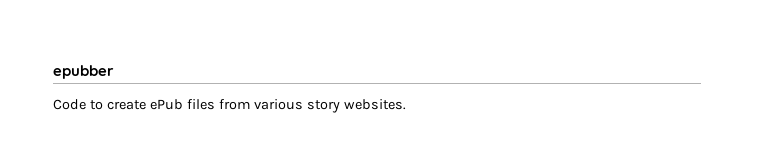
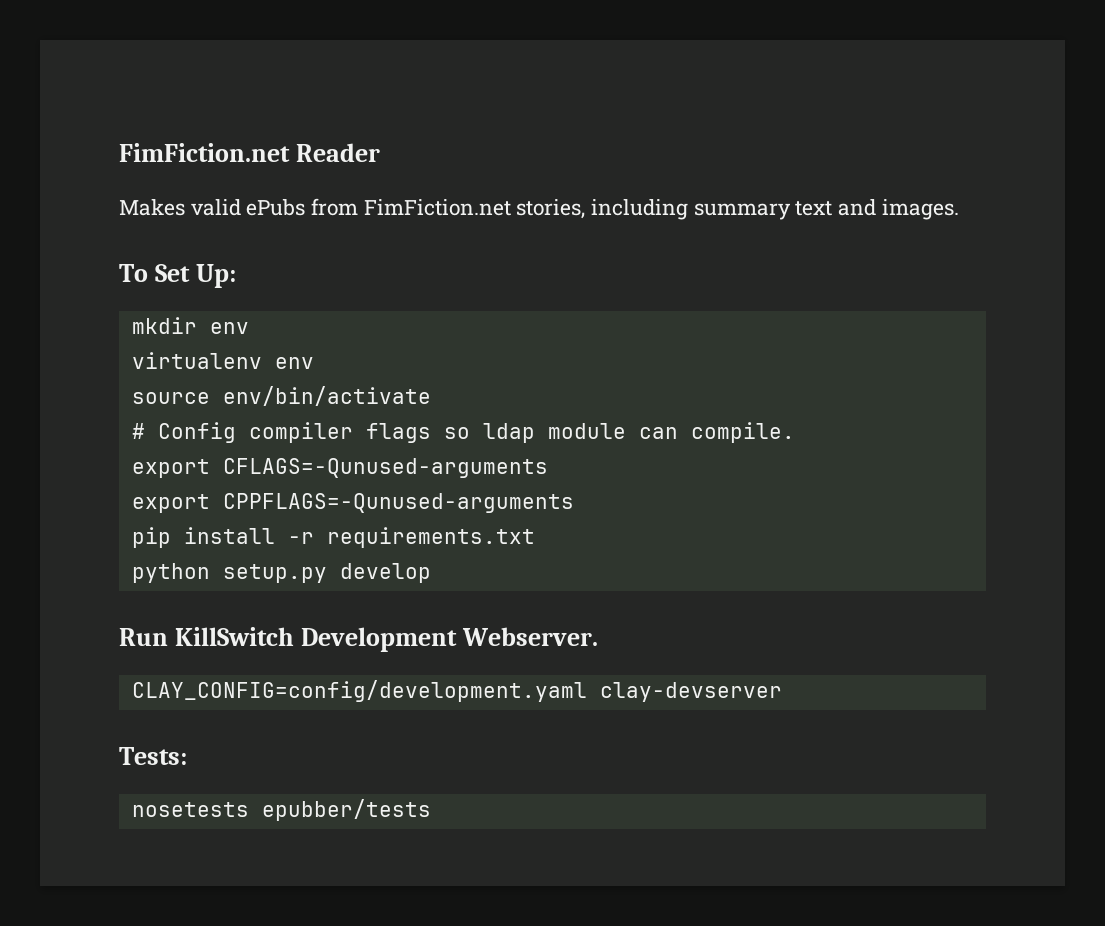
- epubber
- Code to create ePub files from various story websites.
+ FimFiction.net Reader
+ Makes valid ePubs from FimFiction.net stories, including summary text and images.
+ To Set Up:
+ mkdir env
+ virtualenv env
+ source env/bin/activate
+ # Config compiler flags so ldap module can compile.
+ export CFLAGS=-Qunused-arguments
+ export CPPFLAGS=-Qunused-arguments
+ pip install -r requirements.txt
+ python setup.py develop
+ Run KillSwitch Development Webserver.
+ CLAY_CONFIG=config/development.yaml clay-devserver
+ Tests:
+ nosetests epubber/tests

